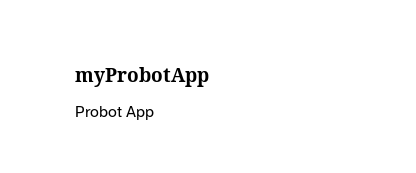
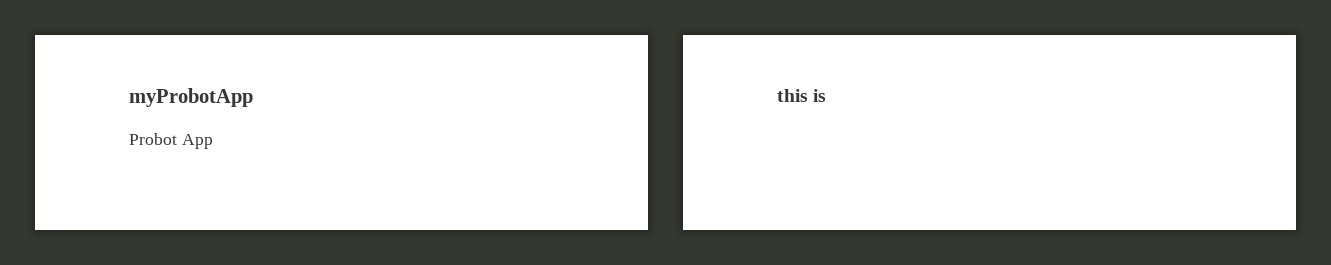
+ this is

